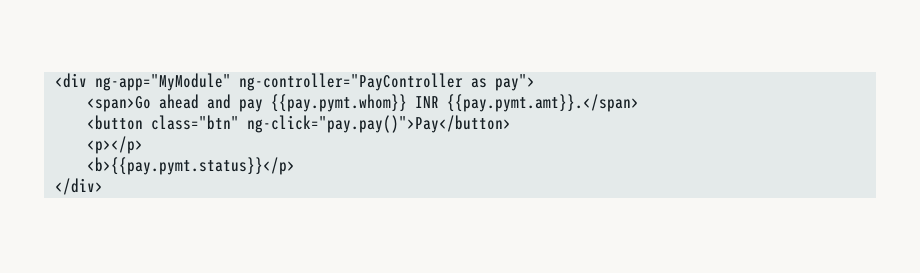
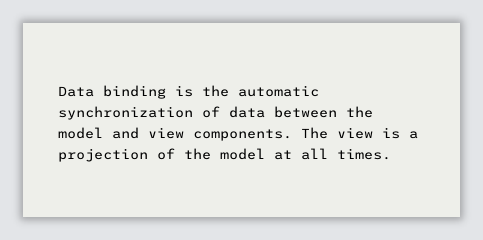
- <div ng-app="MyModule" ng-controller="PayController as pay">
- <span>Go ahead and pay {{pay.pymt.whom}} INR {{pay.pymt.amt}}.</span>
- <button class="btn" ng-click="pay.pay()">Pay</button>
- <p></p>
- <b>{{pay.pymt.status}}</p>
- </div>
+ Data binding is the automatic synchronization of data between the model and view components. The view is a projection of the model at all times.

